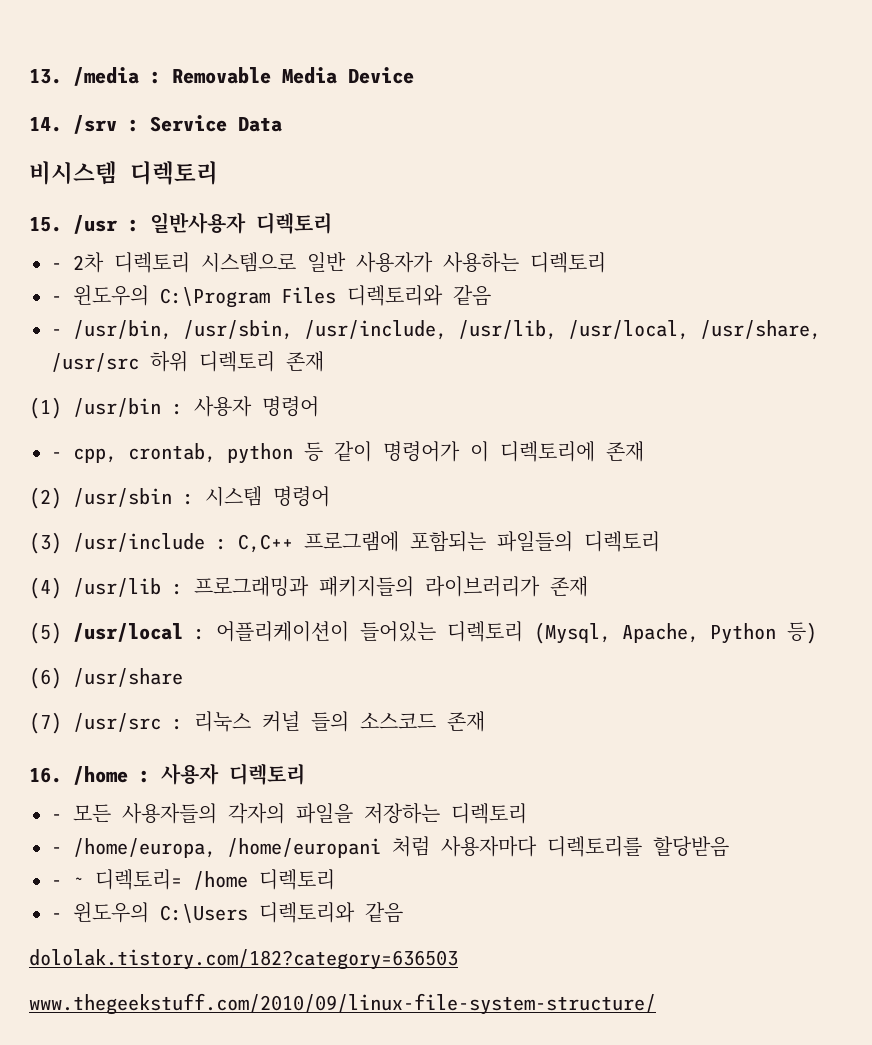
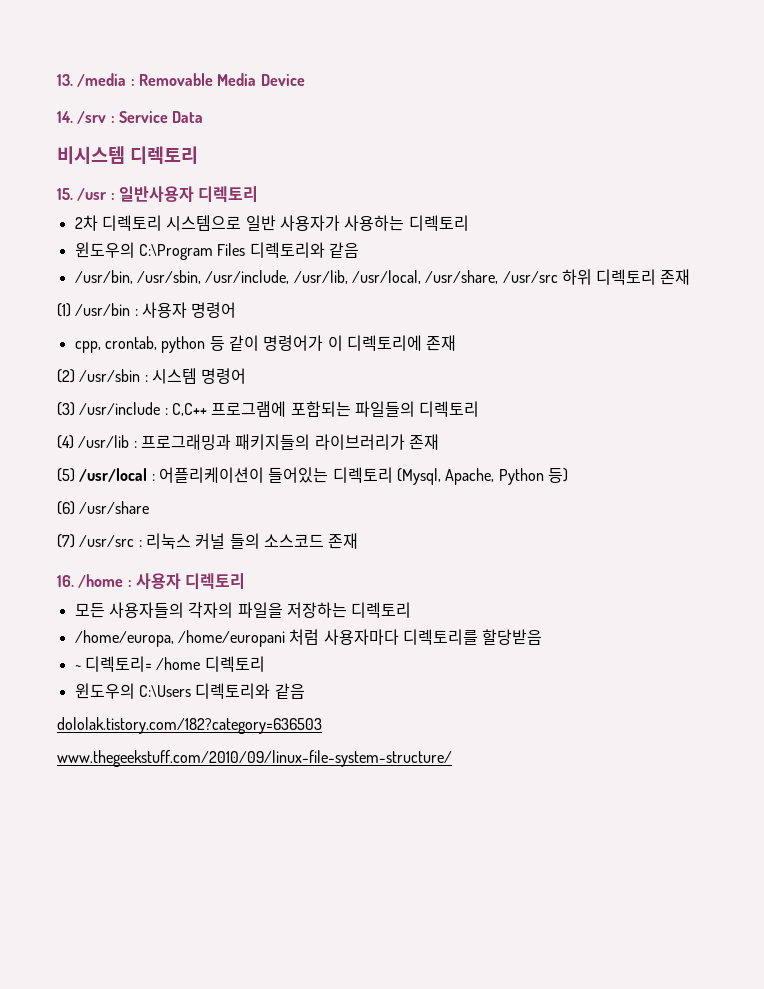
- - 2차 디렉토리 시스템으로 일반 사용자가 사용하는 디렉토리
+ 2차 디렉토리 시스템으로 일반 사용자가 사용하는 디렉토리
- - 윈도우의 C:\Program Files 디렉토리와 같음
+ 윈도우의 C:\Program Files 디렉토리와 같음
- - /usr/bin, /usr/sbin, /usr/include, /usr/lib, /usr/local, /usr/share, /usr/src 하위 디렉토리 존재
+ /usr/bin, /usr/sbin, /usr/include, /usr/lib, /usr/local, /usr/share, /usr/src 하위 디렉토리 존재
- - cpp, crontab, python 등 같이 명령어가 이 디렉토리에 존재
+ cpp, crontab, python 등 같이 명령어가 이 디렉토리에 존재
- - 모든 사용자들의 각자의 파일을 저장하는 디렉토리
+ 모든 사용자들의 각자의 파일을 저장하는 디렉토리
- - /home/europa, /home/europani 처럼 사용자마다 디렉토리를 할당받음
+ /home/europa, /home/europani 처럼 사용자마다 디렉토리를 할당받음
- - ~ 디렉토리= /home 디렉토리
+ ~ 디렉토리= /home 디렉토리
- - 윈도우의 C:\Users 디렉토리와 같음
+ 윈도우의 C:\Users 디렉토리와 같음

